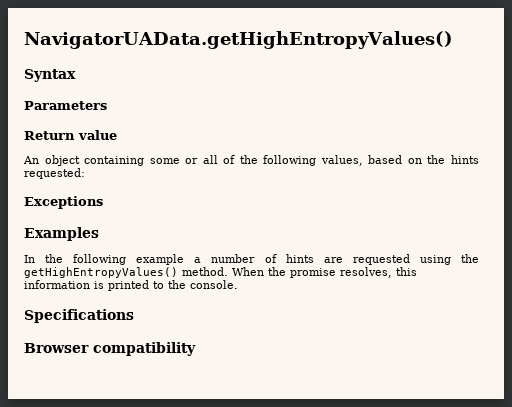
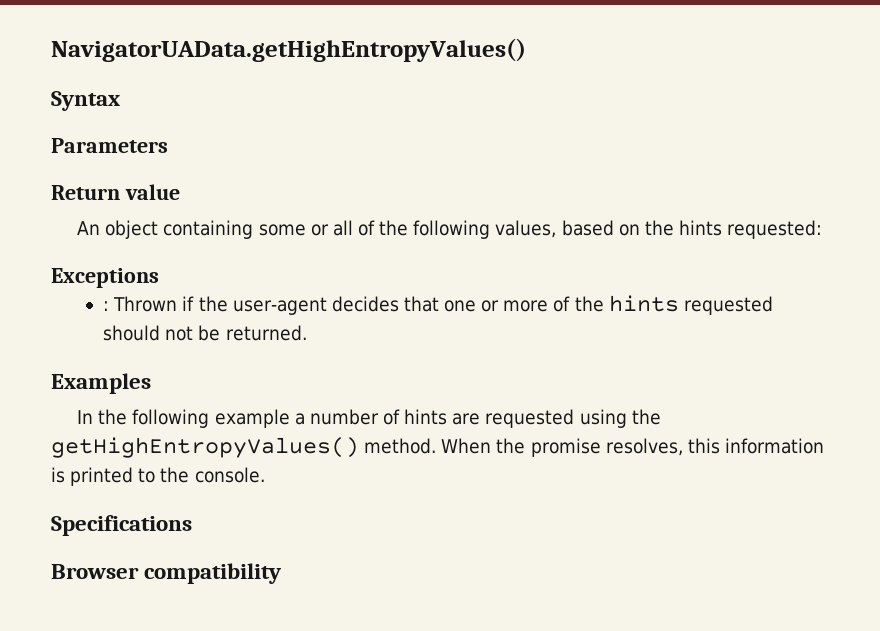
+ : Thrown if the user-agent decides that one or more of the hints requested should not be returned.

